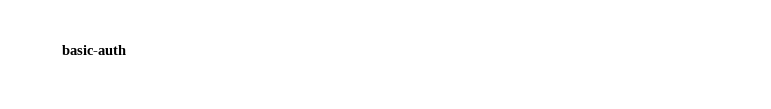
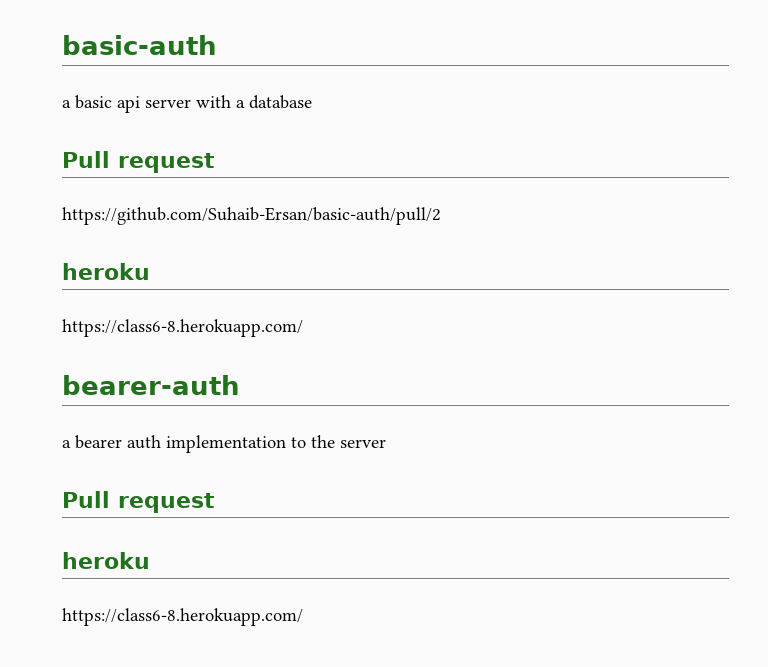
+ a basic api server with a database
+ Pull request
+ https://github.com/Suhaib-Ersan/basic-auth/pull/2
+ heroku
+ https://class6-8.herokuapp.com/
+ bearer-auth
+ a bearer auth implementation to the server
+ Pull request
+ heroku
+ https://class6-8.herokuapp.com/

